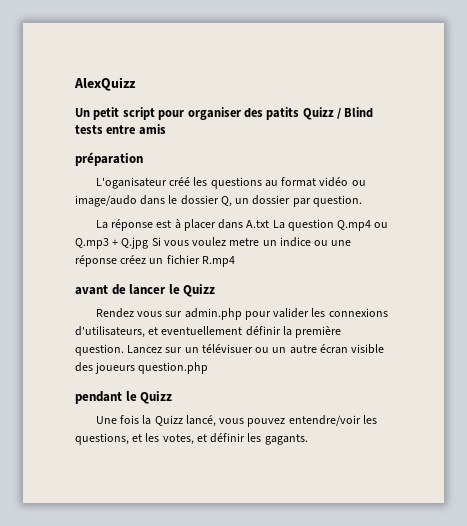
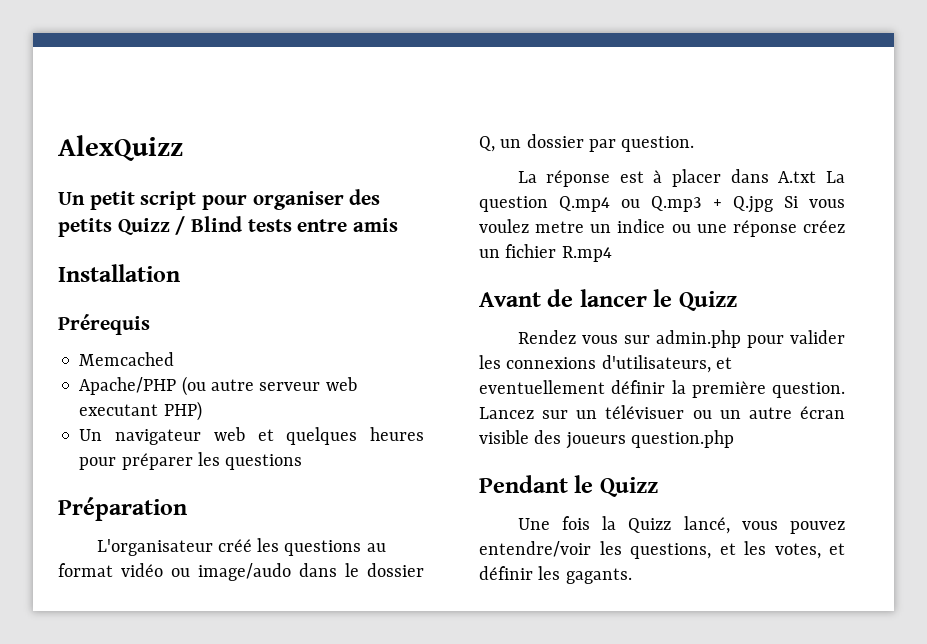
- Un petit script pour organiser des patits Quizz / Blind tests entre amis
+ Un petit script pour organiser des petits Quizz / Blind tests entre amis
- préparation
- L'oganisateur créé les questions au format vidéo ou image/audo dans le dossier Q, un dossier par question.
+ Installation
+ Prérequis
+ Memcached
+ Apache/PHP (ou autre serveur web executant PHP)
+ Un navigateur web et quelques heures pour préparer les questions
+ Préparation
+ L'organisateur créé les questions au format vidéo ou image/audo dans le dossier Q, un dossier par question.
- avant de lancer le Quizz
+ Avant de lancer le Quizz
- pendant le Quizz
+ Pendant le Quizz

